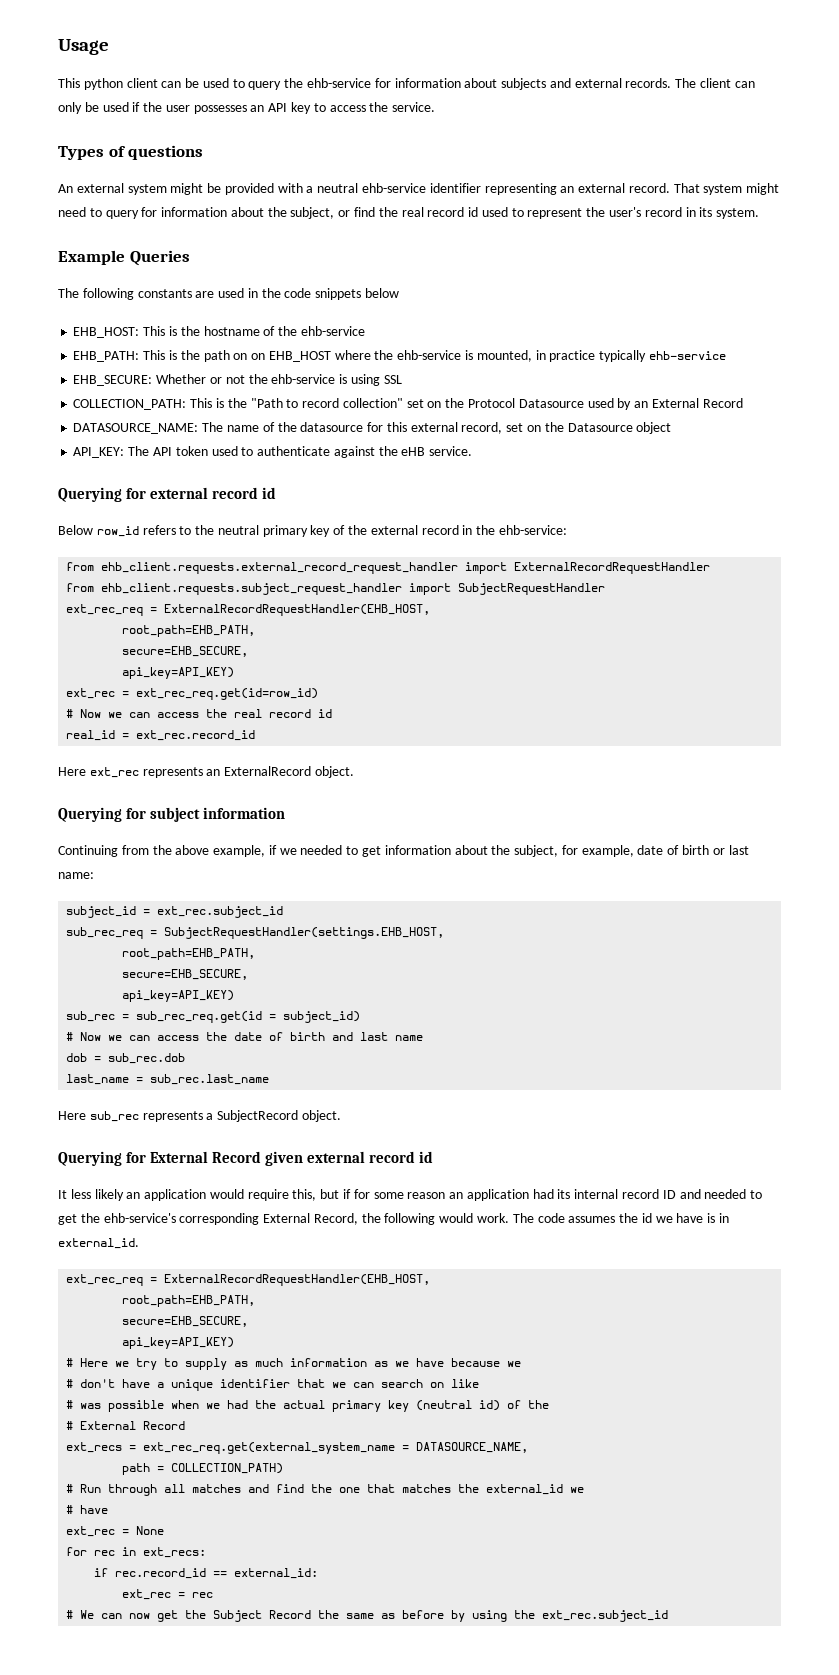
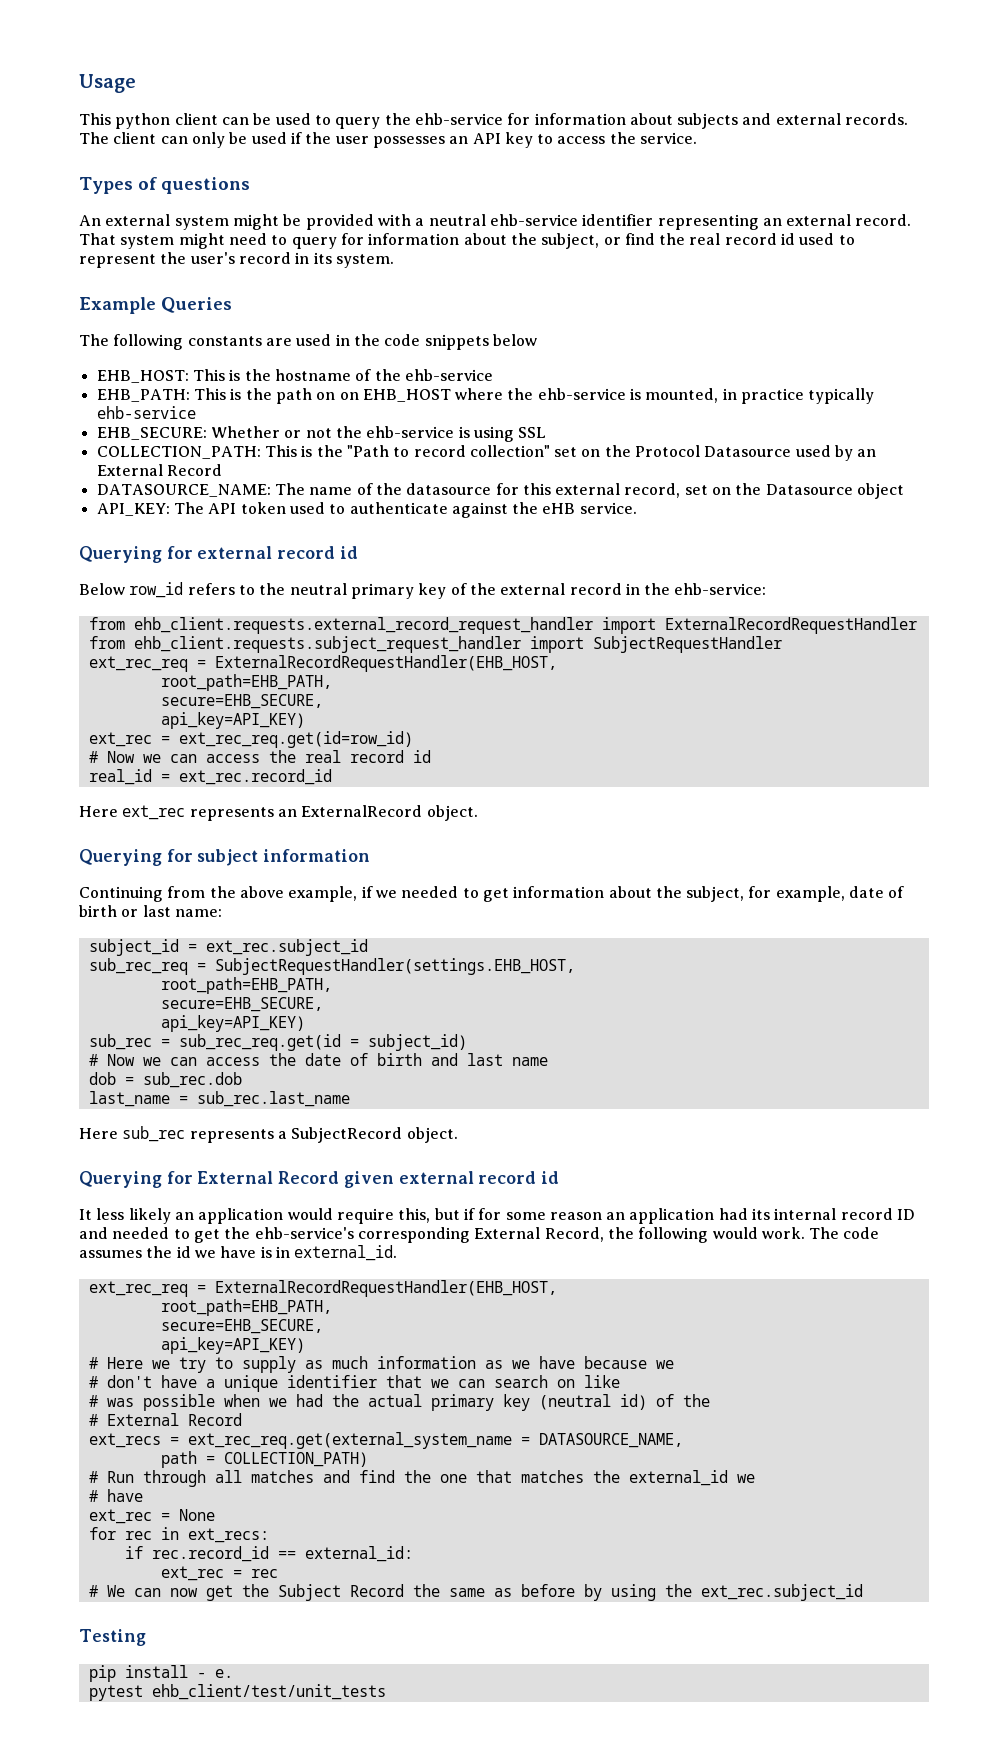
+ Testing
+ pip install - e.
+ pytest ehb_client/test/unit_tests

